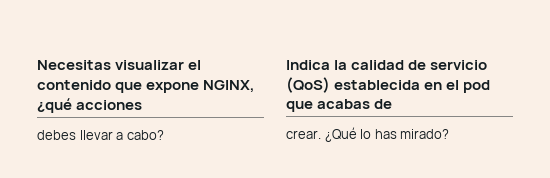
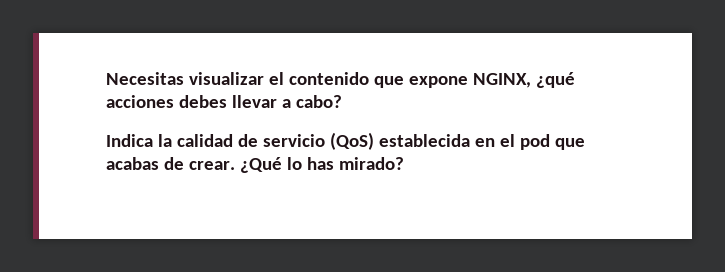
- Necesitas visualizar el contenido que expone NGINX, ¿qué acciones
- debes llevar a cabo?
+ Necesitas visualizar el contenido que expone NGINX, ¿qué acciones debes llevar a cabo?
- Indica la calidad de servicio (QoS) establecida en el pod que acabas de
- crear.
+ Indica la calidad de servicio (QoS) establecida en el pod que acabas de crear.

